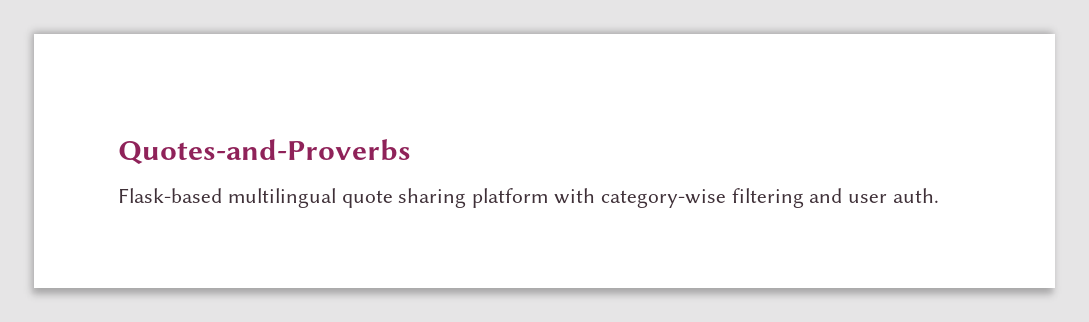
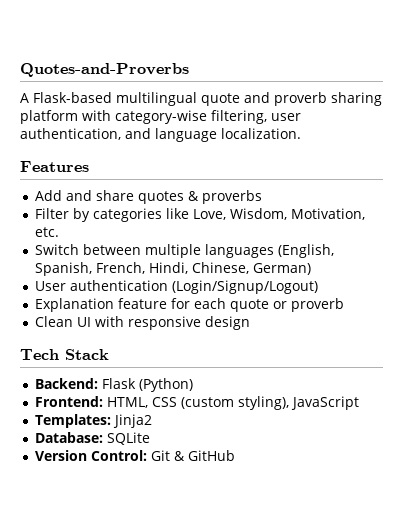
- Flask-based multilingual quote sharing platform with category-wise filtering and user auth.
+ A Flask-based multilingual quote and proverb sharing platform with category-wise filtering, user authentication, and language localization.
+ Features
+ Add and share quotes & proverbs
+ Filter by categories like Love, Wisdom, Motivation, etc.
+ Switch between multiple languages (English, Spanish, French, Hindi, Chinese, German)
+ User authentication (Login/Signup/Logout)
+ Explanation feature for each quote or proverb
+ Clean UI with responsive design
+ Tech Stack
+ Backend: Flask (Python)
+ Frontend: HTML, CSS (custom styling), JavaScript
+ Templates: Jinja2
+ Database: SQLite
+ Version Control: Git & GitHub

